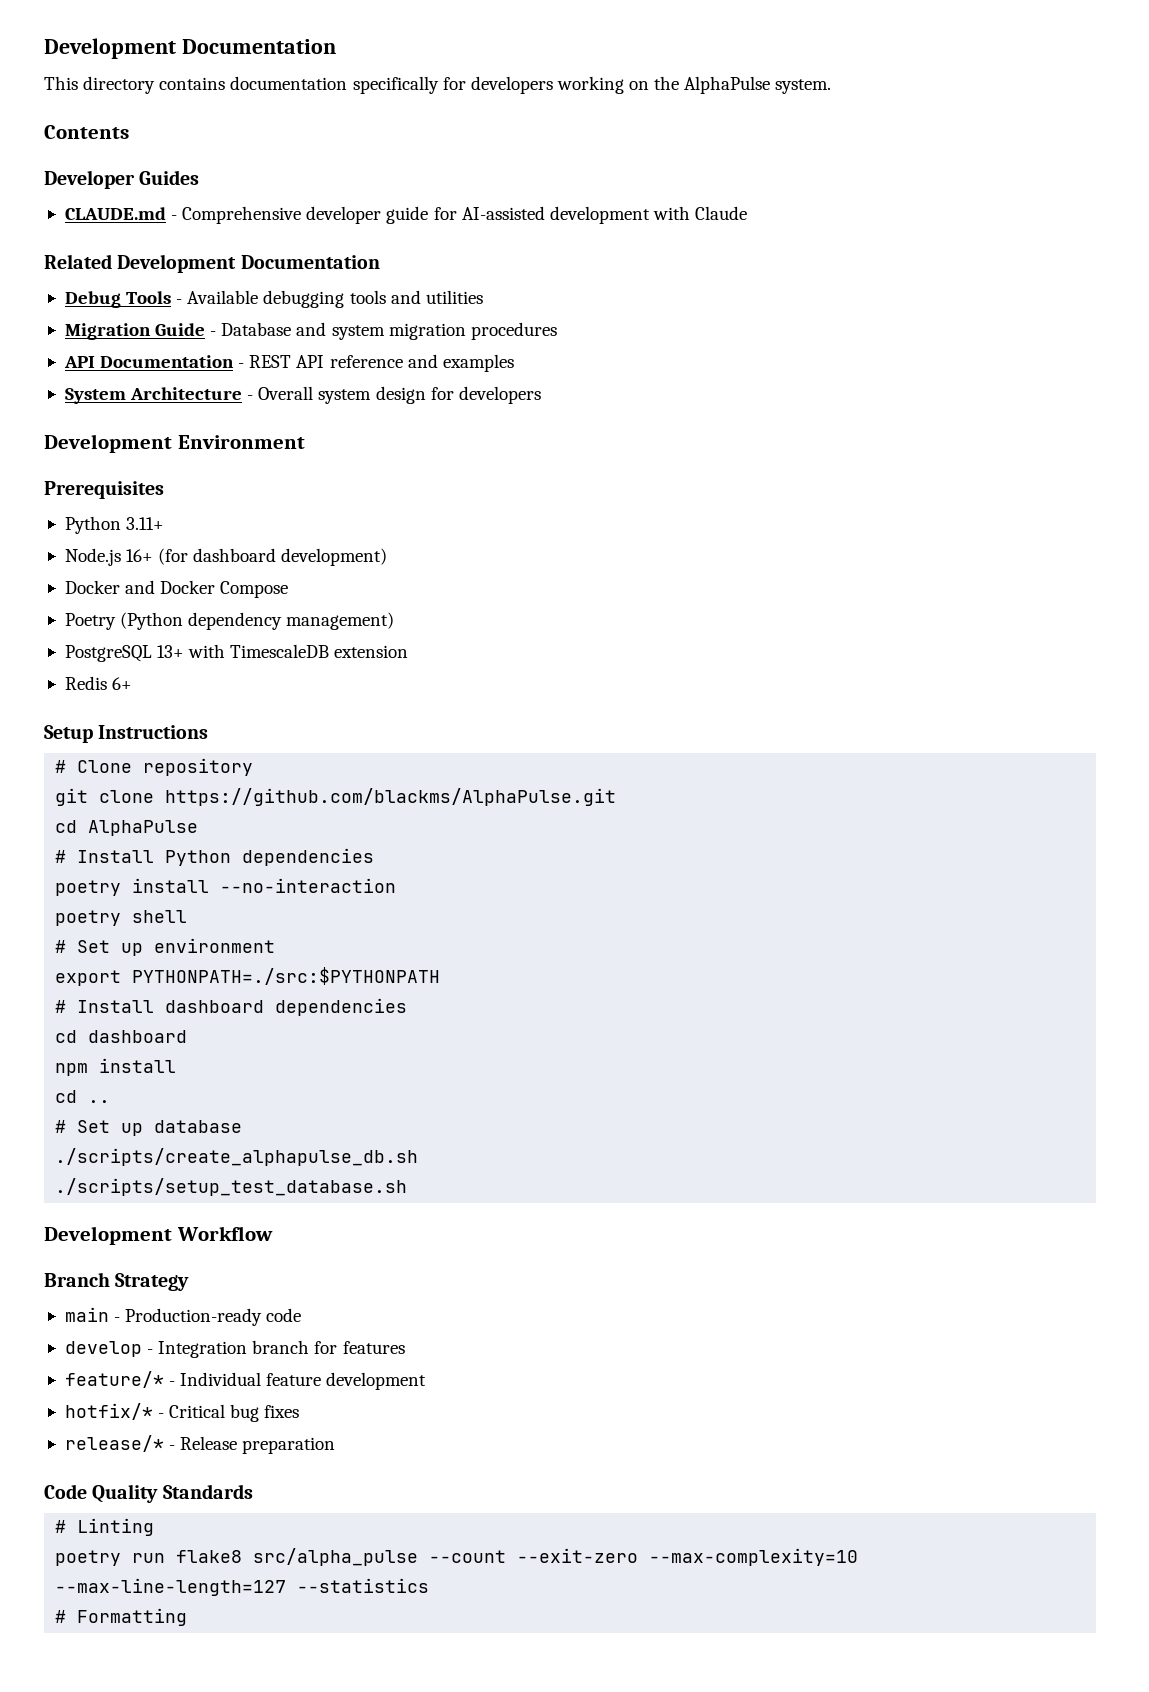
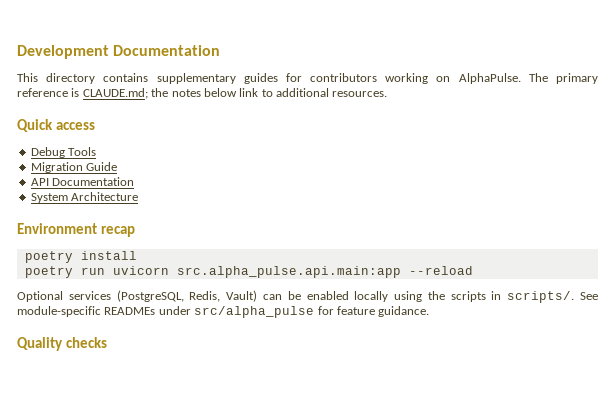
- This directory contains documentation specifically for developers working on the AlphaPulse system.
- Contents
- Developer Guides
- CLAUDE.md - Comprehensive developer guide for AI-assisted development with Claude
- Related Development Documentation
- Debug Tools - Available debugging tools and utilities
- Migration Guide - Database and system migration procedures
- API Documentation - REST API reference and examples
- System Architecture - Overall system design for developers
- Development Environment
- Prerequisites
- Python 3.11+
- Node.js 16+ (for dashboard development)
- Docker and Docker Compose
- Poetry (Python dependency management)
- PostgreSQL 13+ with TimescaleDB extension
- Redis 6+
- Setup Instructions
- # Clone repository
- git clone https://github.com/blackms/AlphaPulse.git
- cd AlphaPulse
- # Install Python dependencies
- poetry install --no-interaction
- poetry shell
- # Set up environment
- export PYTHONPATH=./src:$PYTHONPATH
- # Install dashboard dependencies
- cd dashboard
- npm install
- cd ..
- # Set up database
- ./scripts/create_alphapulse_db.sh
- ./scripts/setup_test_database.sh
- Development Workflow
- Branch Strategy
- main - Production-ready code
- develop - Integration branch for features
- feature/* - Individual feature development
- hotfix/* - Critical bug fixes
- release/* - Release preparation
- Code Quality Standards
- # Linting
- poetry run flake8 src/alpha_pulse --count --exit-zero --max-complexity=10 --max-line-length=127 --statistics
- # Formatting
+ This directory contains supplementary guides for contributors working on AlphaPulse. The primary reference is CLAUDE.md; the notes below link to additional resources.
+ Quick access
+ Debug Tools
+ Migration Guide
+ API Documentation
+ System Architecture
+ Environment recap
+ poetry install
+ poetry run uvicorn src.alpha_pulse.api.main:app --reload
+ Optional services (PostgreSQL, Redis, Vault) can be enabled locally using the scripts in scripts/. See module-specific READMEs under src/alpha_pulse for feature guidance.
+ Quality checks

